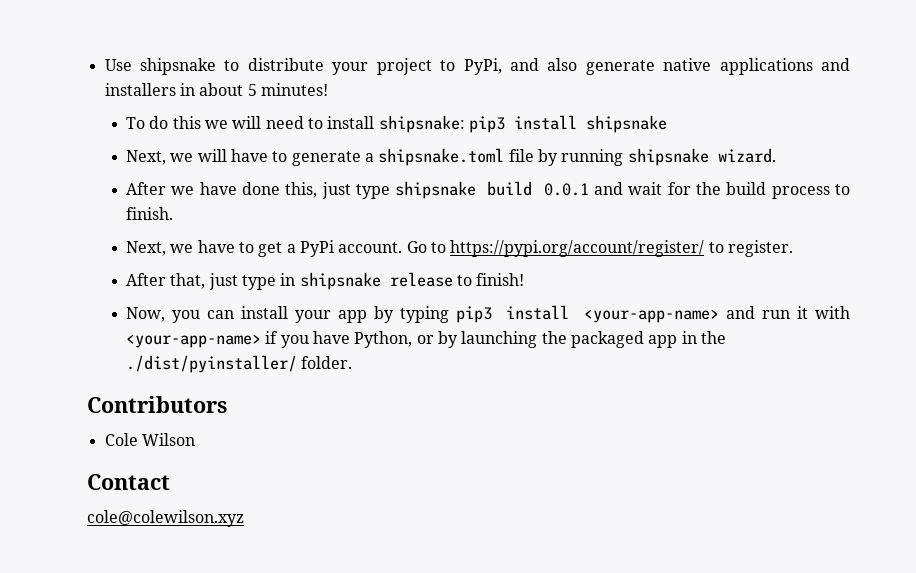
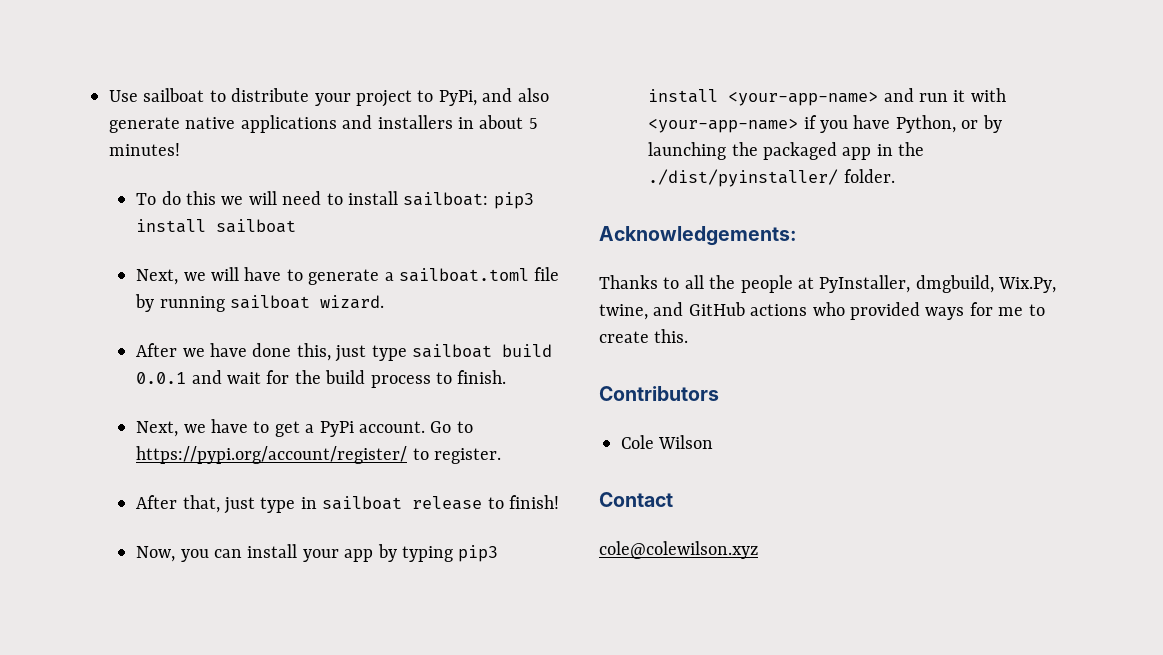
- Use shipsnake to distribute your project to PyPi, and also generate native applications and installers in about 5 minutes!
+ Use sailboat to distribute your project to PyPi, and also generate native applications and installers in about 5 minutes!
- To do this we will need to install shipsnake: pip3 install shipsnake
+ To do this we will need to install sailboat: pip3 install sailboat
- Next, we will have to generate a shipsnake.toml file by running shipsnake wizard.
+ Next, we will have to generate a sailboat.toml file by running sailboat wizard.
- After we have done this, just type shipsnake build 0.0.1 and wait for the build process to finish.
+ After we have done this, just type sailboat build 0.0.1 and wait for the build process to finish.
- After that, just type in shipsnake release to finish!
+ After that, just type in sailboat release to finish!
+ Acknowledgements:
+ Thanks to all the people at PyInstaller, dmgbuild, Wix.Py, twine, and GitHub actions who provided ways for me to create this.

